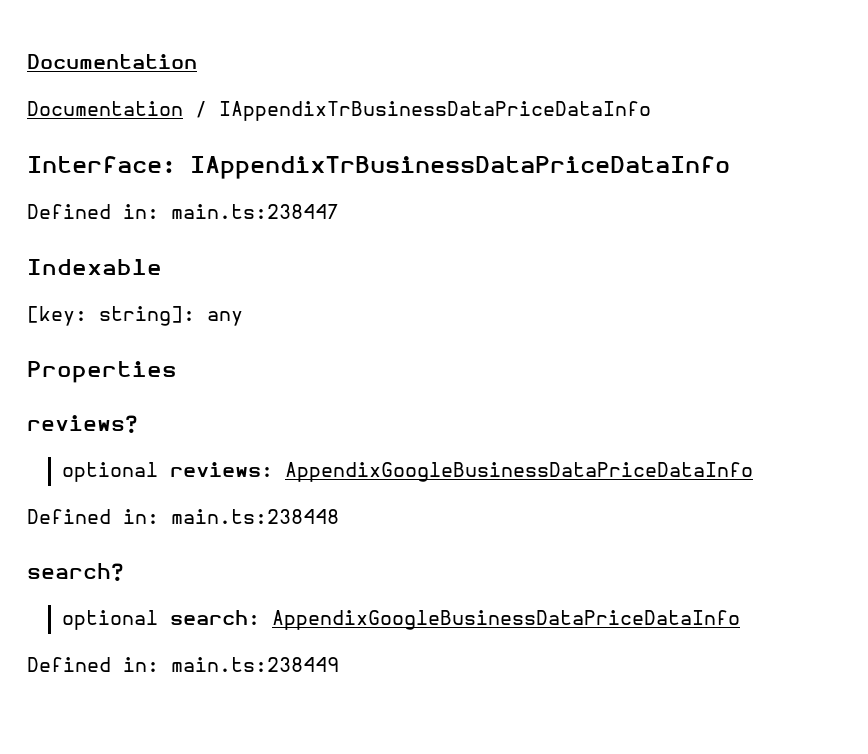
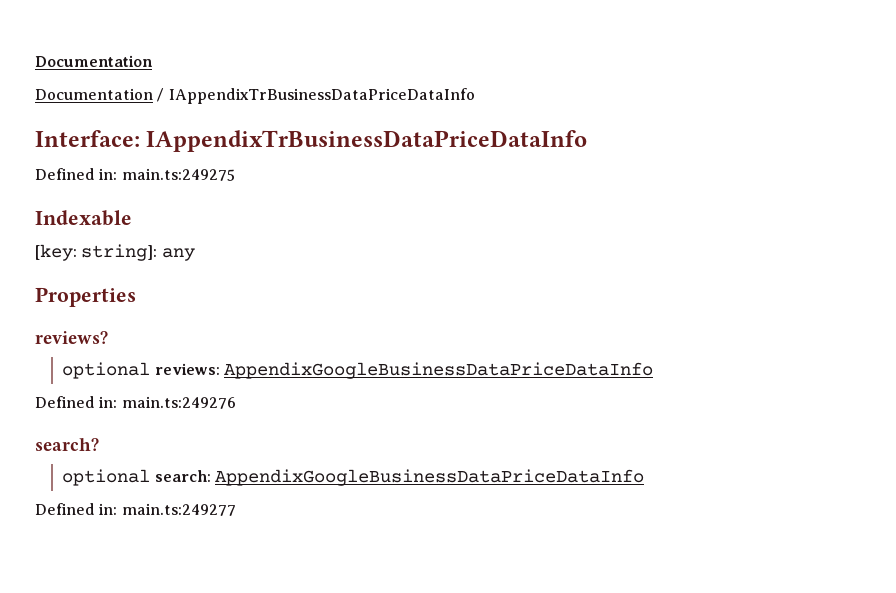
- Defined in: main.ts:238447
+ Defined in: main.ts:249275
- Defined in: main.ts:238448
+ Defined in: main.ts:249276
- Defined in: main.ts:238449
+ Defined in: main.ts:249277

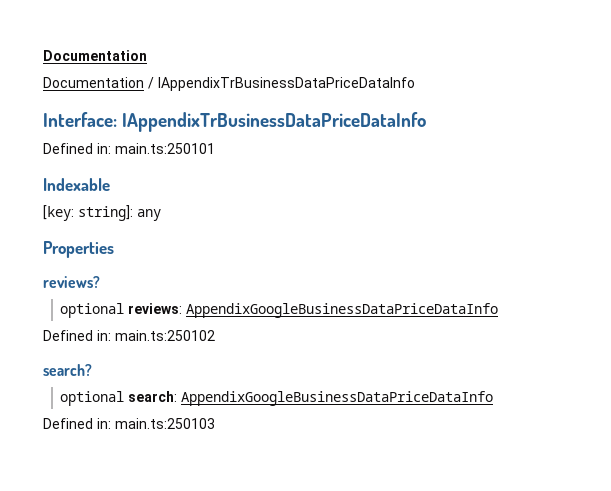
- Defined in: main.ts:249275
+ Defined in: main.ts:250101
- Defined in: main.ts:249276
+ Defined in: main.ts:250102
- Defined in: main.ts:249277
+ Defined in: main.ts:250103

